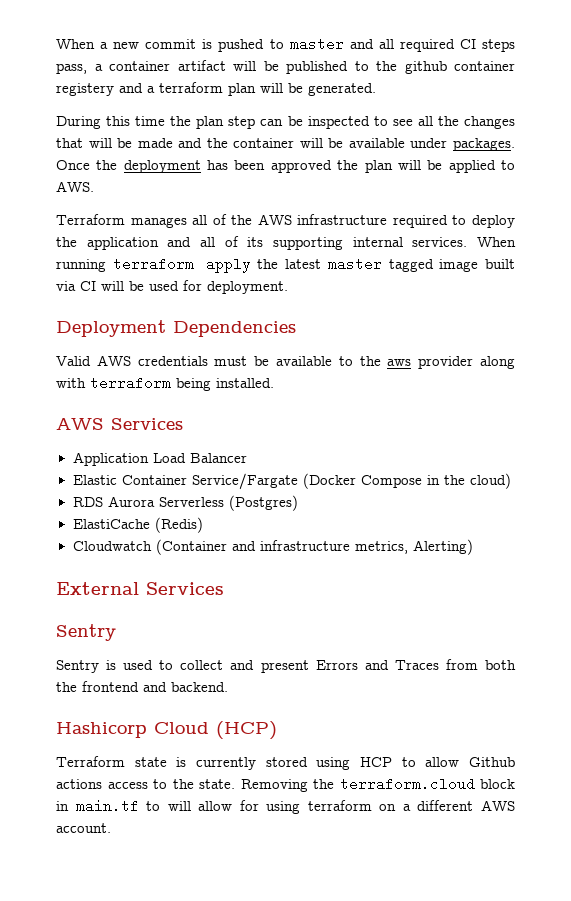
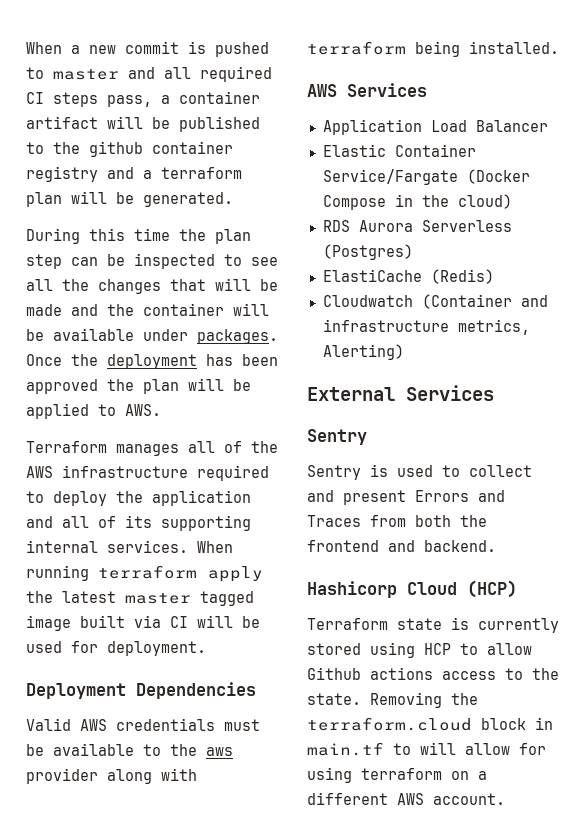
- When a new commit is pushed to master and all required CI steps pass, a container artifact will be published to the github container registery and a terraform plan will be generated.
+ When a new commit is pushed to master and all required CI steps pass, a container artifact will be published to the github container registry and a terraform plan will be generated.

